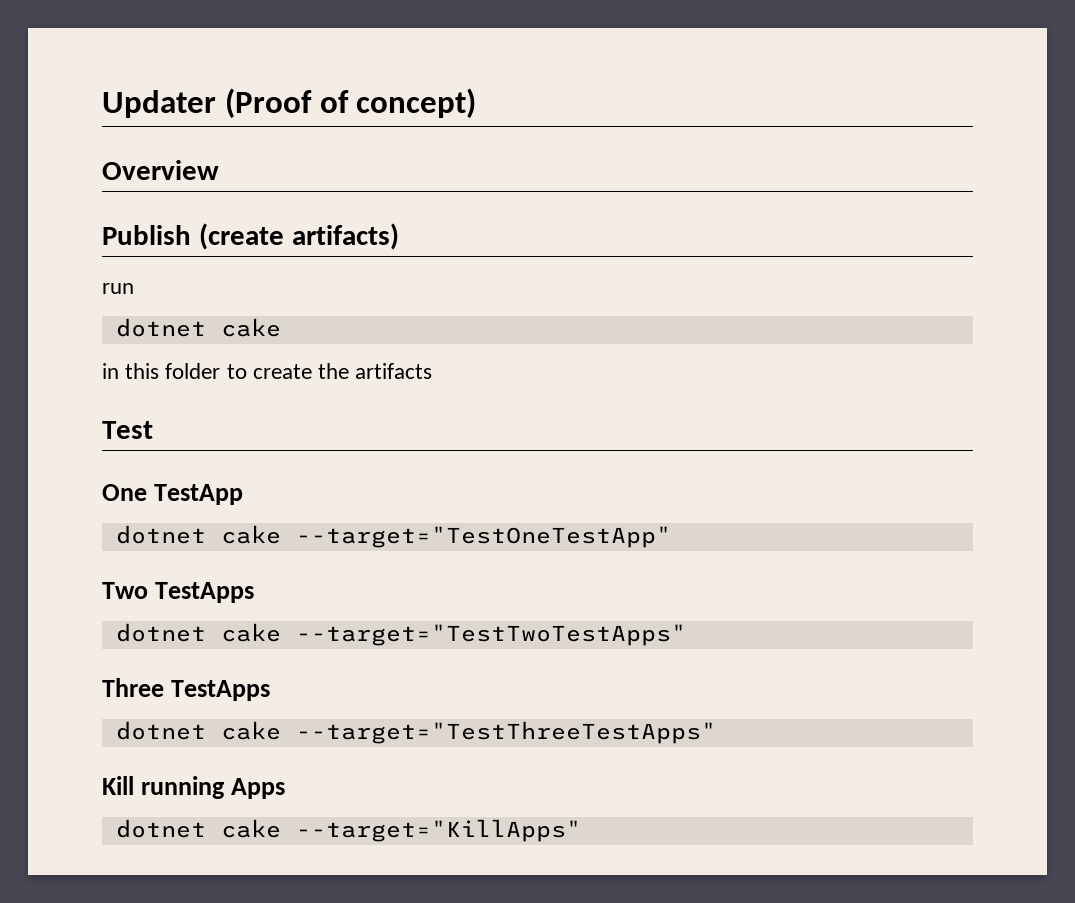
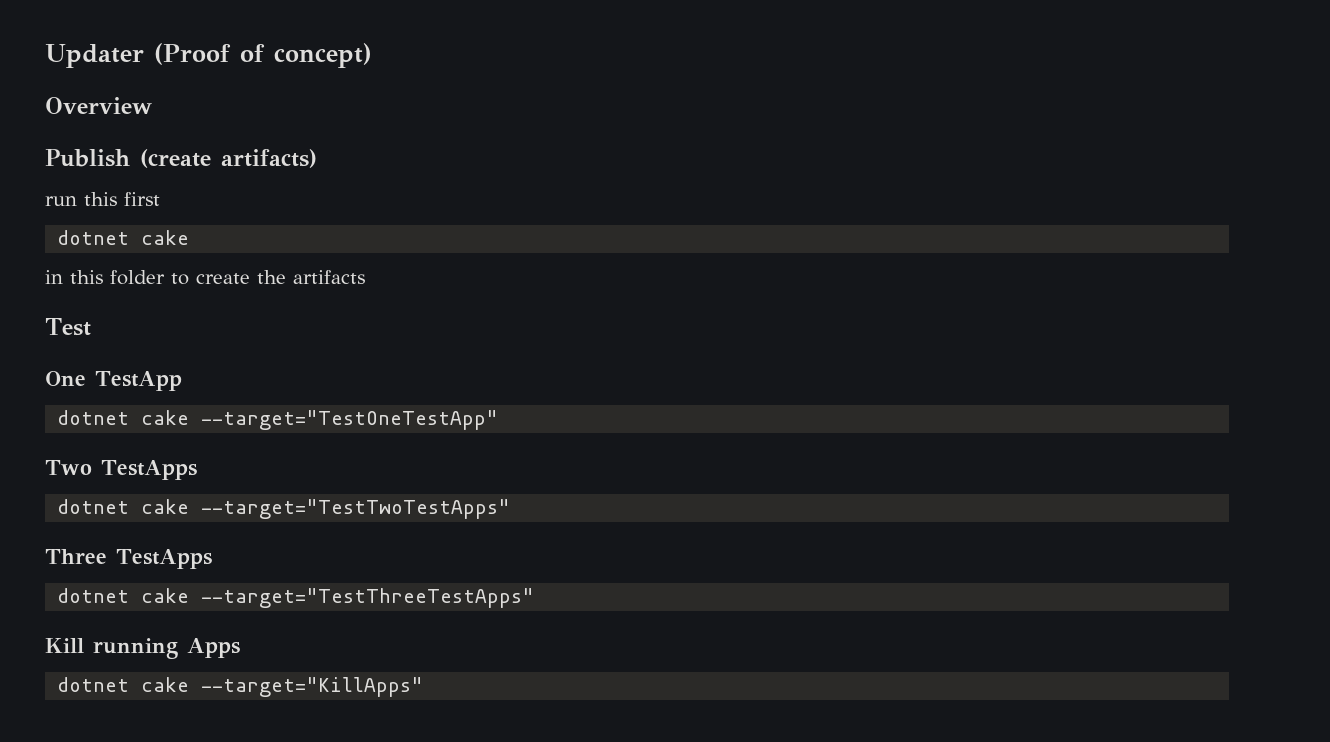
- run
+ run this first

